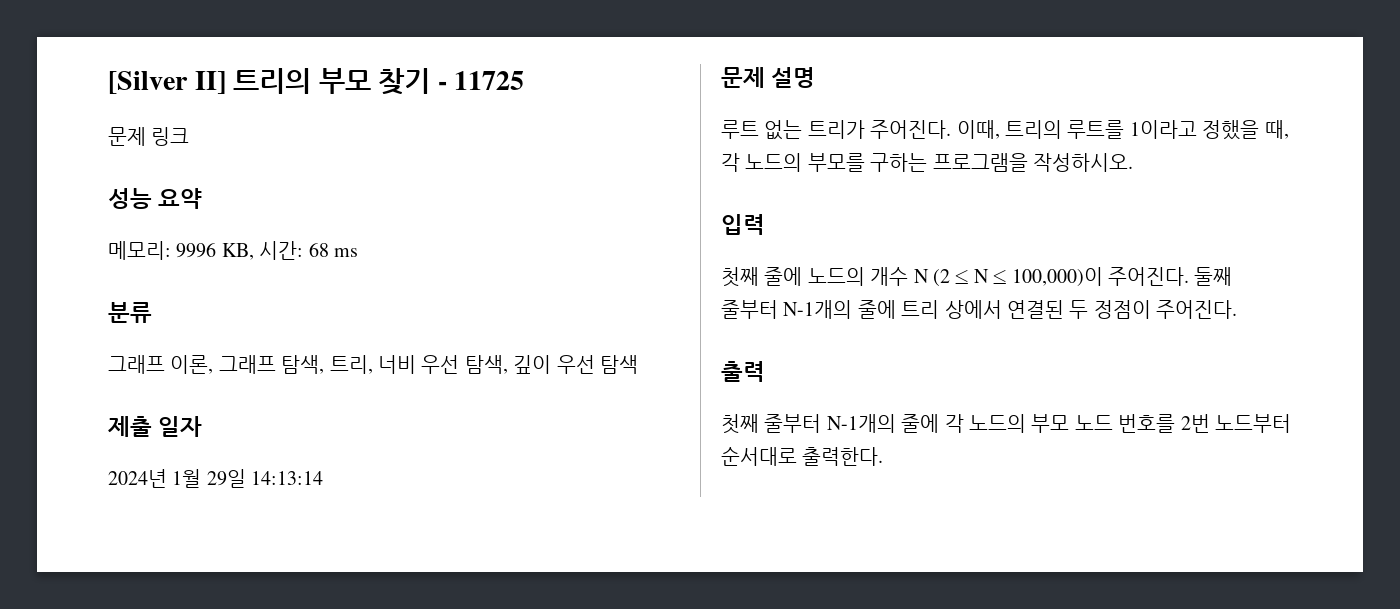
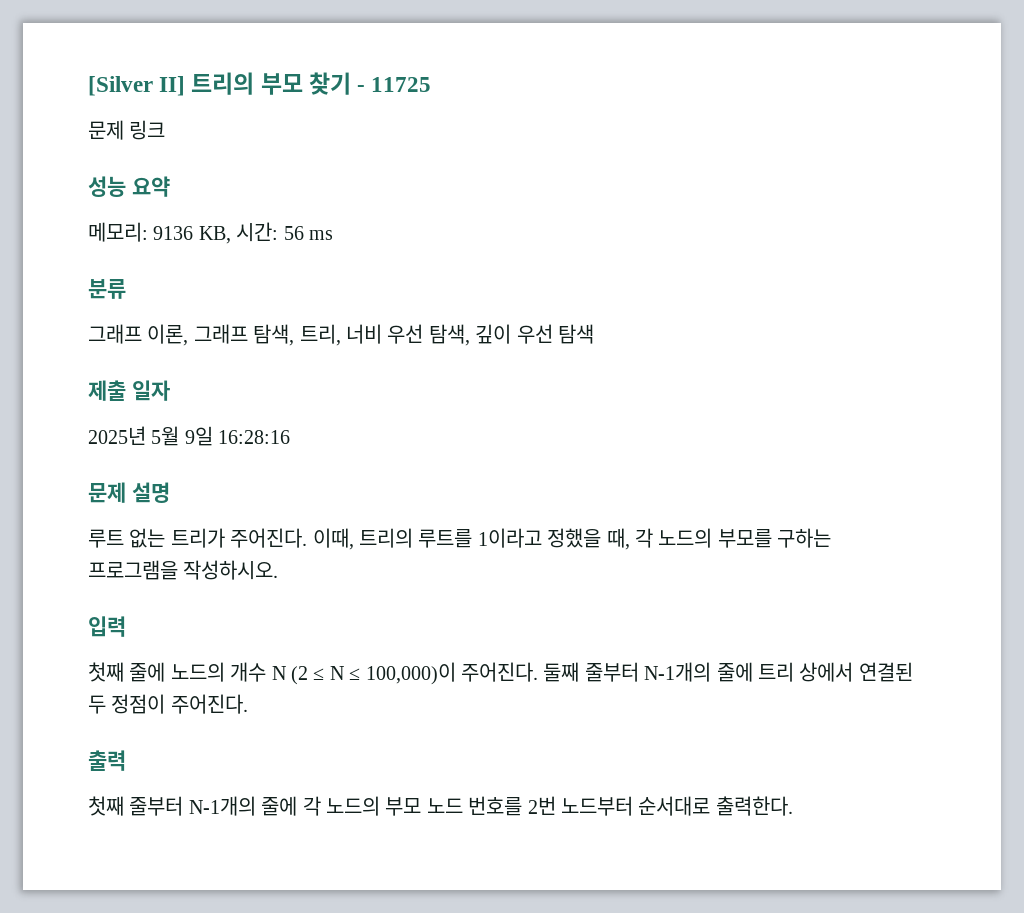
- 메모리: 9996 KB, 시간: 68 ms
+ 메모리: 9136 KB, 시간: 56 ms
- 2024년 1월 29일 14:13:14
+ 2025년 5월 9일 16:28:16

